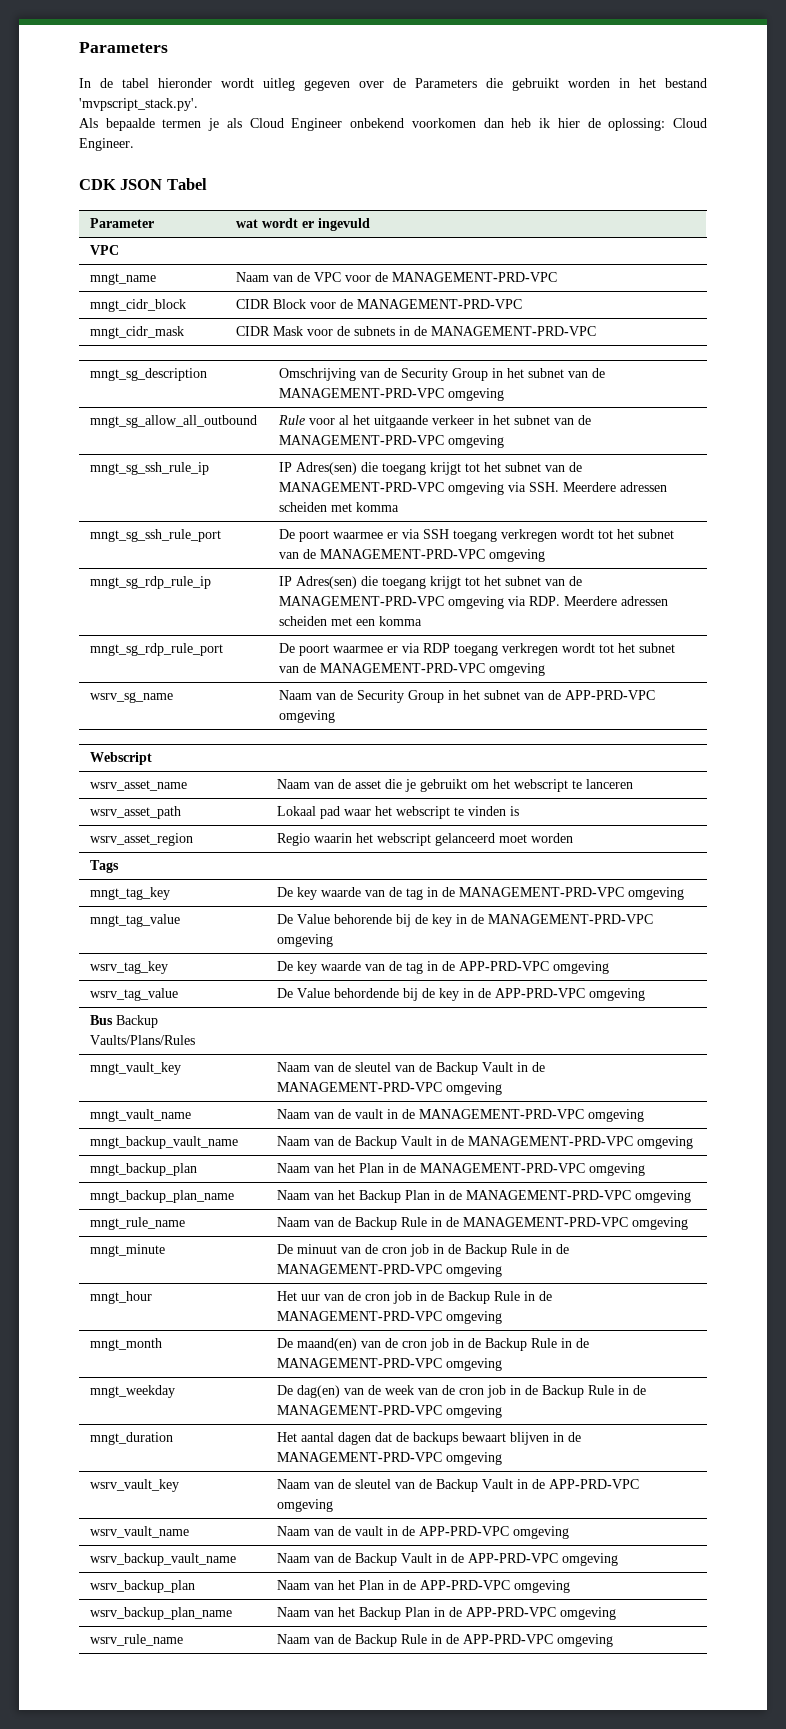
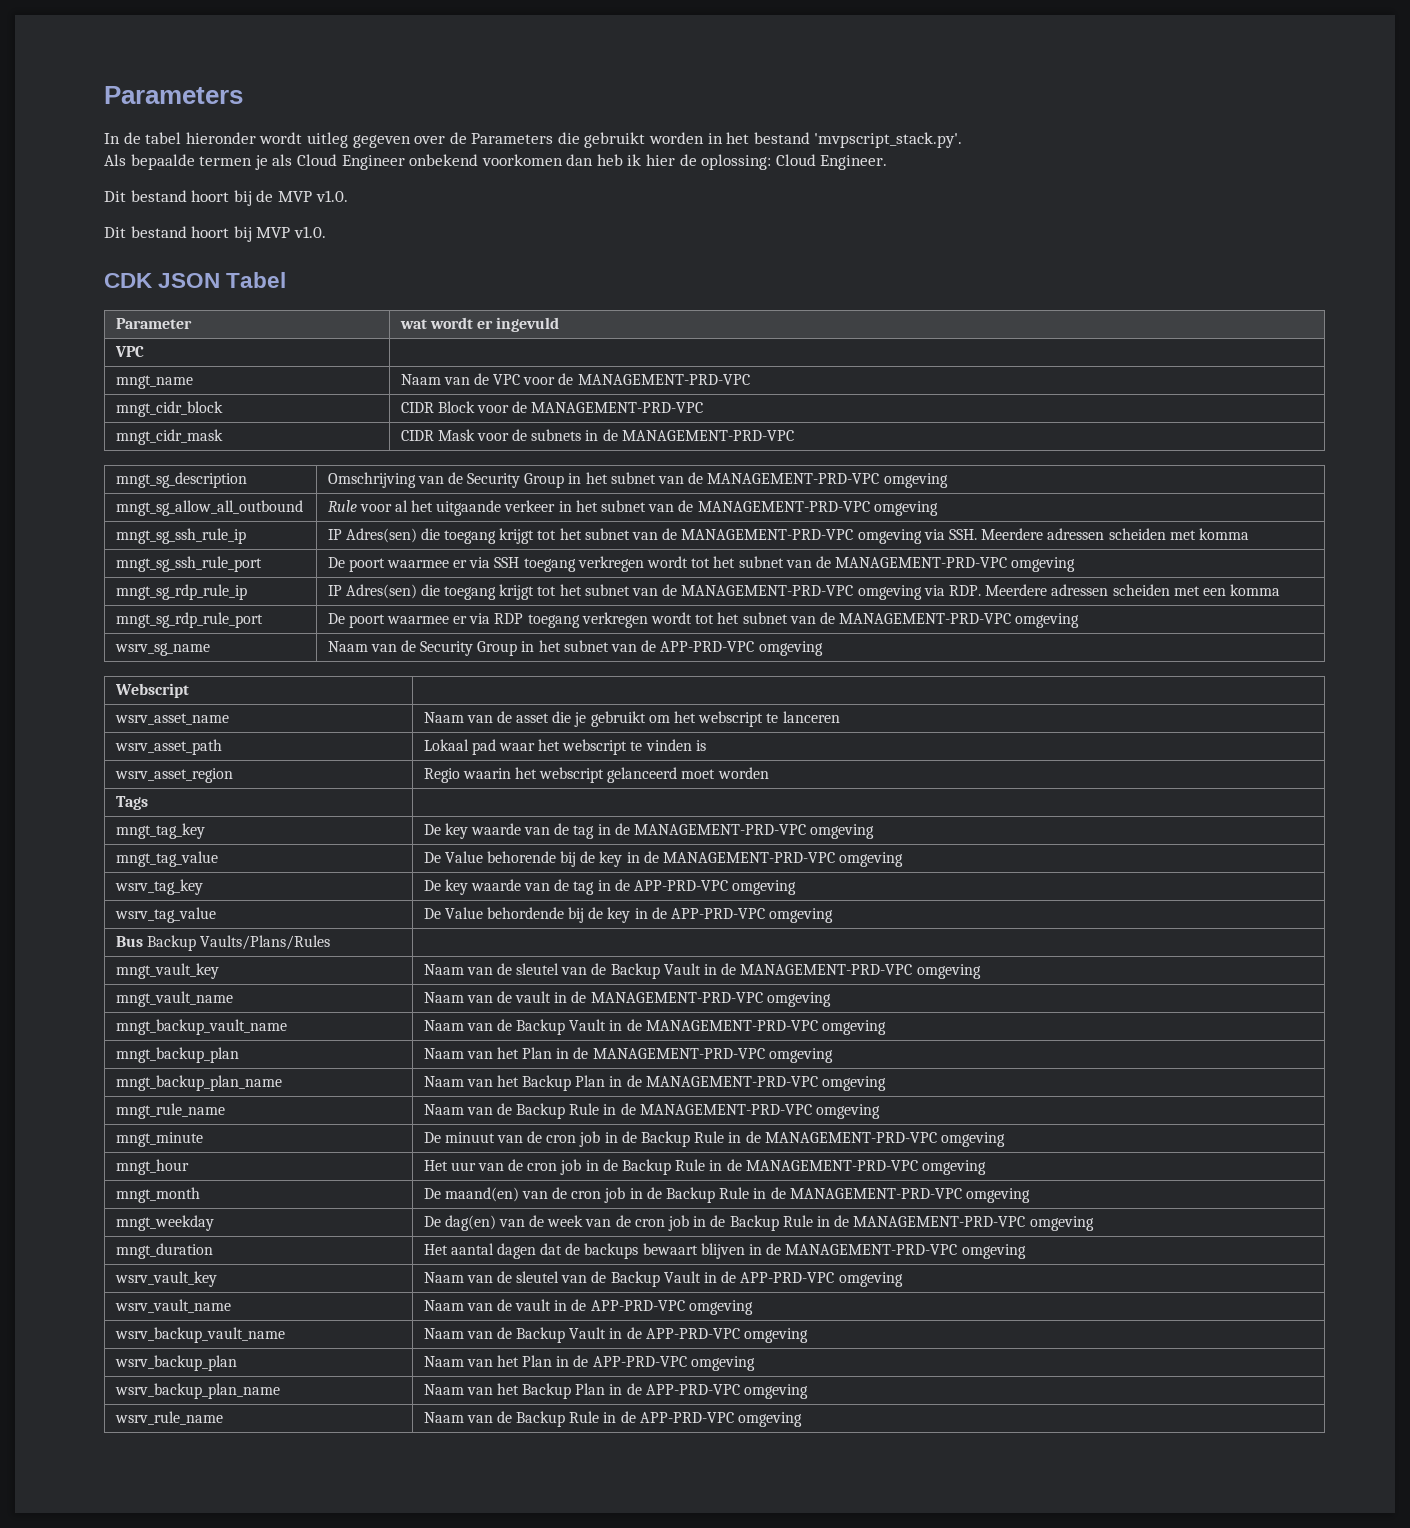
+ Dit bestand hoort bij de MVP v1.0.
+ Dit bestand hoort bij MVP v1.0.

